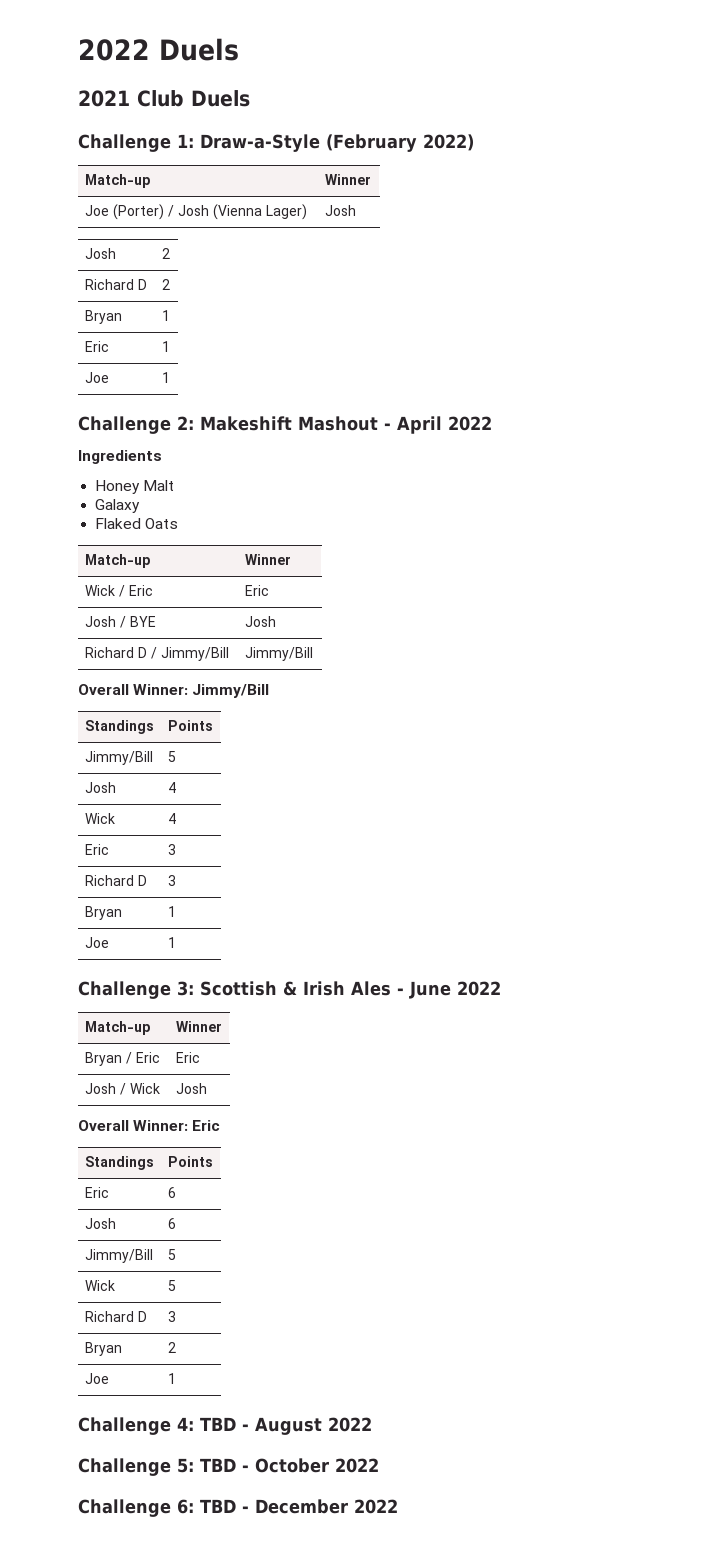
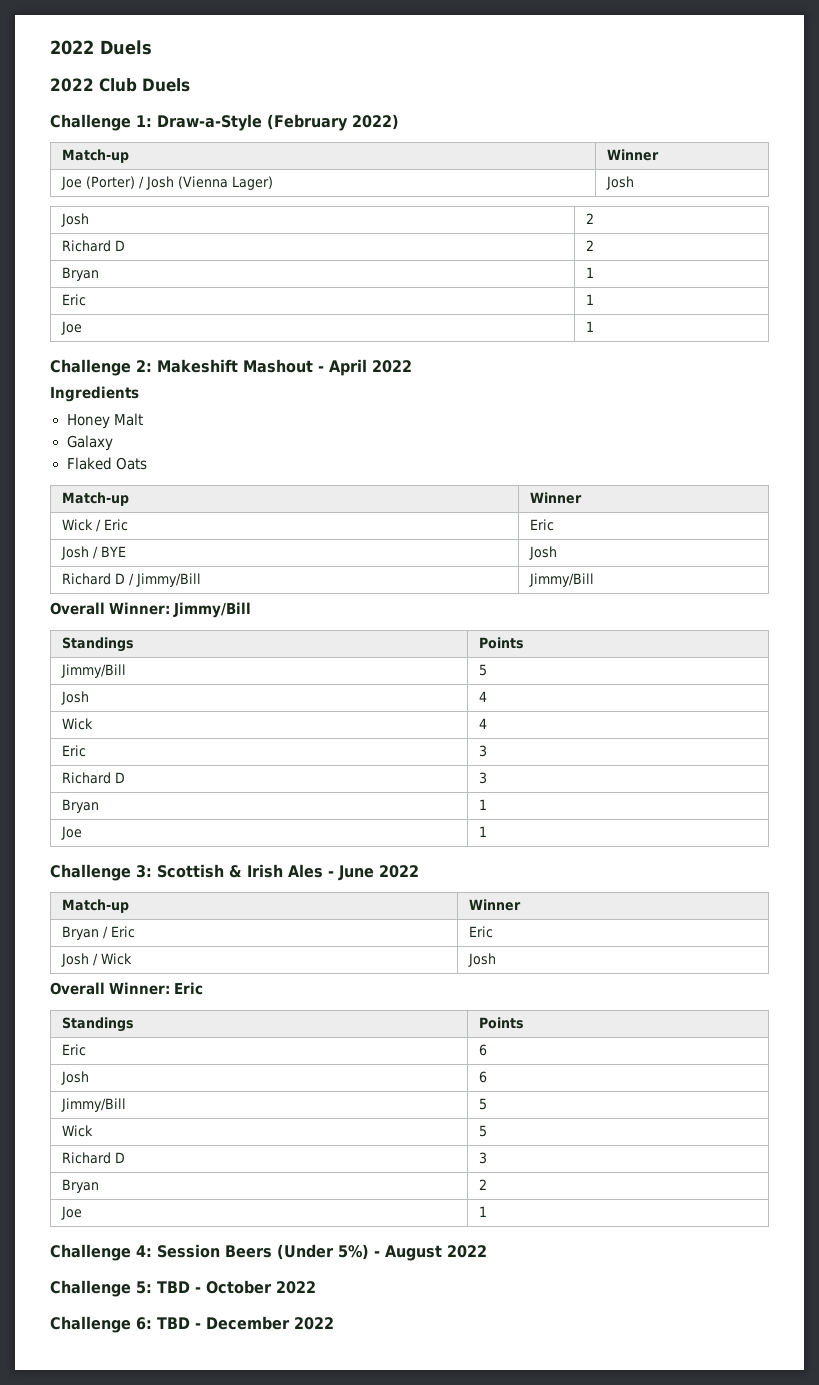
- 2021 Club Duels
+ 2022 Club Duels
- Challenge 4: TBD - August 2022
+ Challenge 4: Session Beers (Under 5%) - August 2022

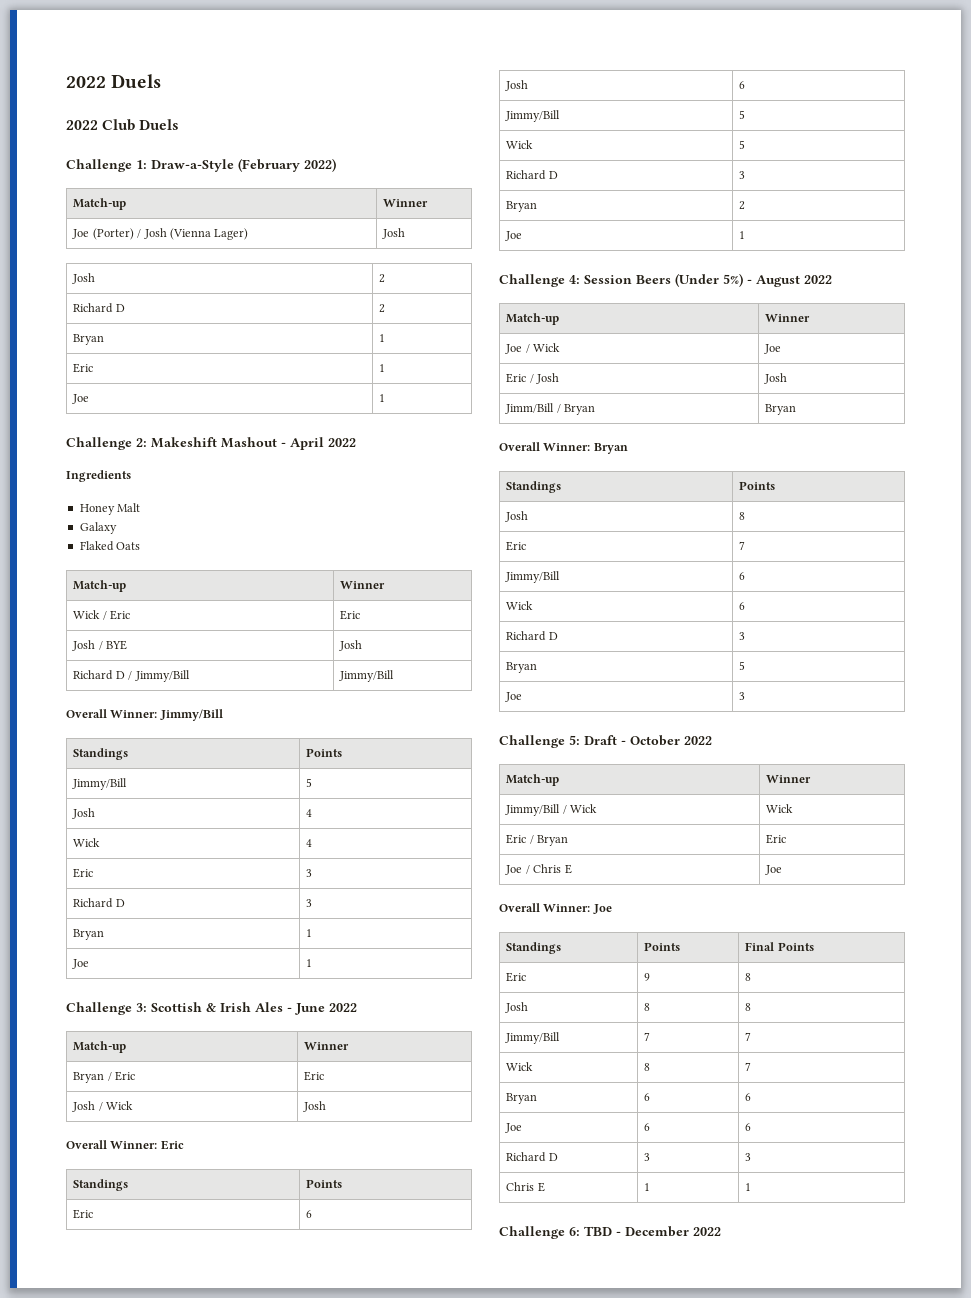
  Challenge 4: Session Beers (Under 5%) - August 2022
+ Match-up | Winner
+ Joe / Wick | Joe
+ Eric / Josh | Josh
+ Jimm/Bill / Bryan | Bryan
+ Overall Winner: Bryan
+ Standings | Points
+ Josh | 8
+ Eric | 7
+ Jimmy/Bill | 6
+ Wick | 6
+ Richard D | 3
+ Bryan | 5
+ Joe | 3
- Challenge 5: TBD - October 2022
+ Challenge 5: Draft - October 2022
+ Match-up | Winner
+ Jimmy/Bill / Wick | Wick
+ Eric / Bryan | Eric
+ Joe / Chris E | Joe
+ Overall Winner: Joe
+ Standings | Points | Final Points
+ Eric | 9 | 8
+ Josh | 8 | 8
+ Jimmy/Bill | 7 | 7
+ Wick | 8 | 7
+ Bryan | 6 | 6
+ Joe | 6 | 6
+ Richard D | 3 | 3
+ Chris E | 1 | 1

